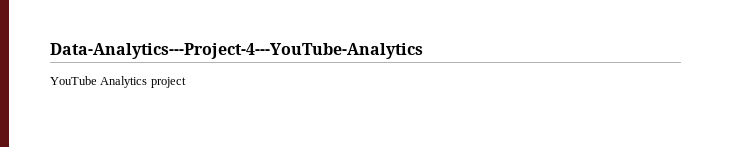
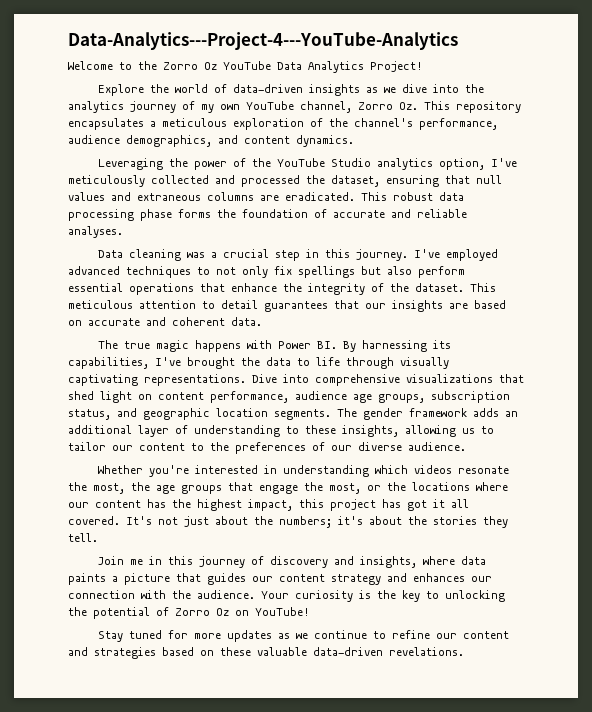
- YouTube Analytics project
+ Welcome to the Zorro Oz YouTube Data Analytics Project!
+ Explore the world of data-driven insights as we dive into the analytics journey of my own YouTube channel, Zorro Oz. This repository encapsulates a meticulous exploration of the channel's performance, audience demographics, and content dynamics.
+ Leveraging the power of the YouTube Studio analytics option, I've meticulously collected and processed the dataset, ensuring that null values and extraneous columns are eradicated. This robust data processing phase forms the foundation of accurate and reliable analyses.
+ Data cleaning was a crucial step in this journey. I've employed advanced techniques to not only fix spellings but also perform essential operations that enhance the integrity of the dataset. This meticulous attention to detail guarantees that our insights are based on accurate and coherent data.
+ The true magic happens with Power BI. By harnessing its capabilities, I've brought the data to life through visually captivating representations. Dive into comprehensive visualizations that shed light on content performance, audience age groups, subscription status, and geographic location segments. The gender framework adds an additional layer of understanding to these insights, allowing us to tailor our content to the preferences of our diverse audience.
+ Whether you're interested in understanding which videos resonate the most, the age groups that engage the most, or the locations where our content has the highest impact, this project has got it all covered. It's not just about the numbers; it's about the stories they tell.
+ Join me in this journey of discovery and insights, where data paints a picture that guides our content strategy and enhances our connection with the audience. Your curiosity is the key to unlocking the potential of Zorro Oz on YouTube!
+ Stay tuned for more updates as we continue to refine our content and strategies based on these valuable data-driven revelations.

